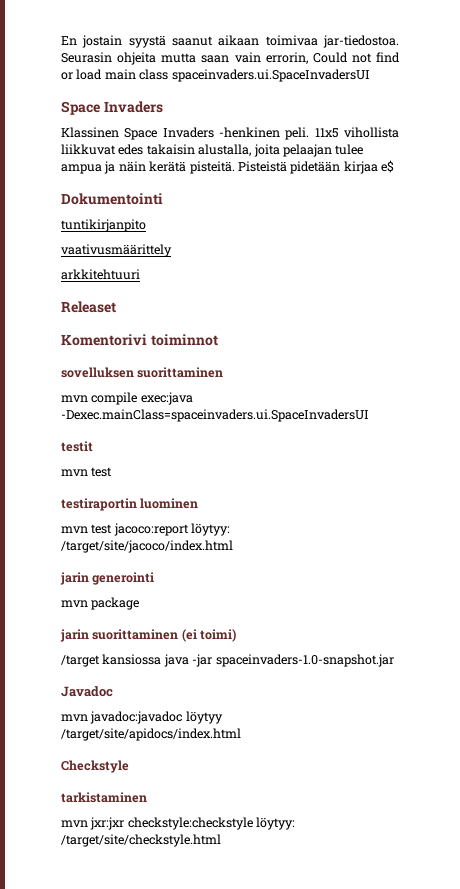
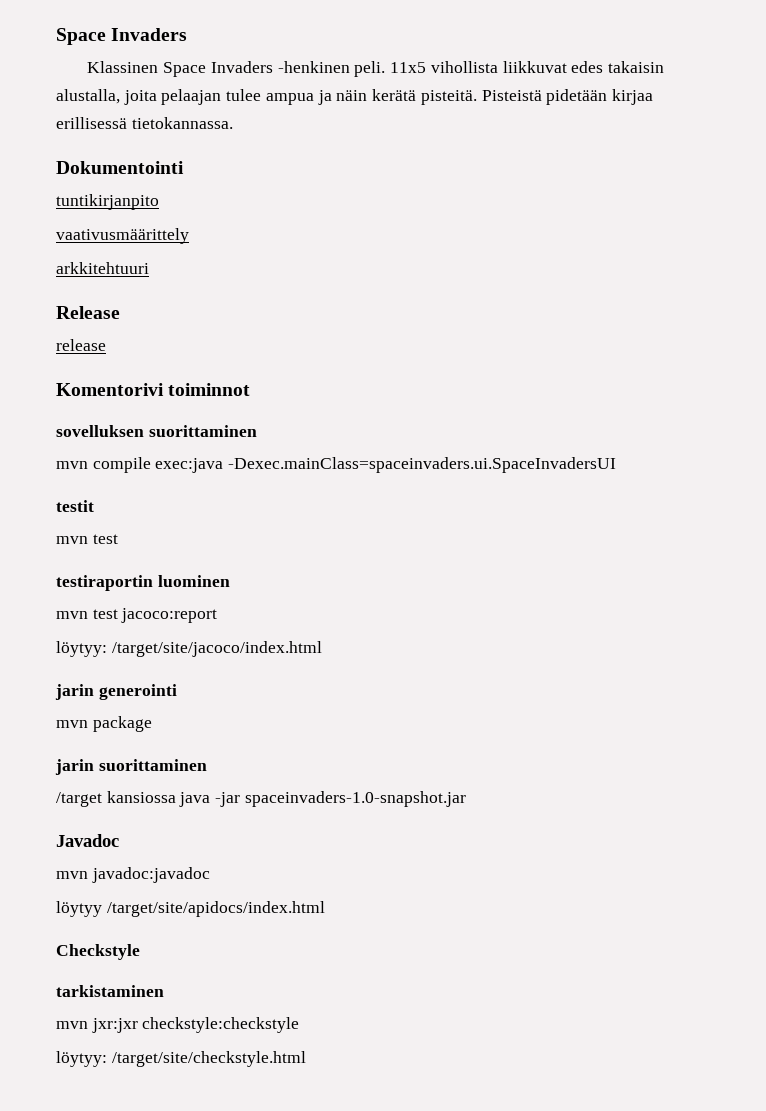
- En jostain syystä saanut aikaan toimivaa jar-tiedostoa. Seurasin ohjeita mutta saan vain errorin, Could not find or load main class spaceinvaders.ui.SpaceInvadersUI
- Pisteistä pidetään kirjaa e$
+ Pisteistä pidetään kirjaa erillisessä tietokannassa.
- Releaset
+ Release
+ release
- mvn test jacoco:report löytyy: /target/site/jacoco/index.html
+ mvn test jacoco:report
+ löytyy: /target/site/jacoco/index.html
- jarin suorittaminen (ei toimi)
+ jarin suorittaminen
- mvn javadoc:javadoc löytyy /target/site/apidocs/index.html
+ mvn javadoc:javadoc
+ löytyy /target/site/apidocs/index.html
- mvn jxr:jxr checkstyle:checkstyle löytyy: /target/site/checkstyle.html
+ mvn jxr:jxr checkstyle:checkstyle
+ löytyy: /target/site/checkstyle.html

